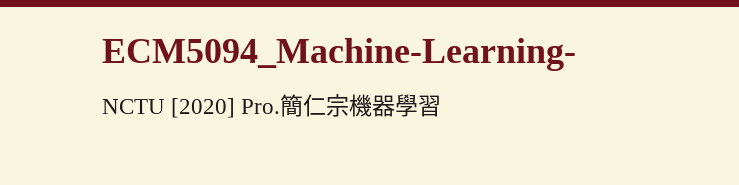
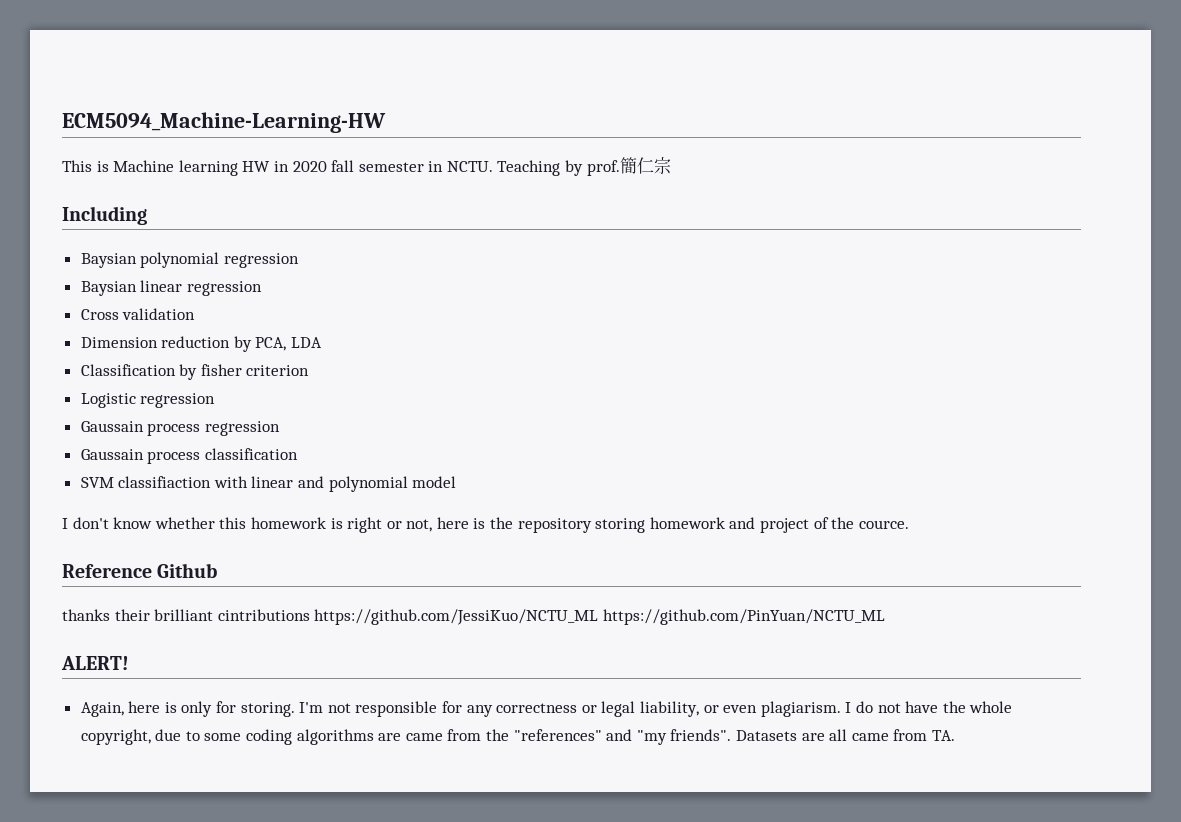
- ECM5094_Machine-Learning-
- NCTU [2020] Pro.簡仁宗機器學習
+ ECM5094_Machine-Learning-HW
+ This is Machine learning HW in 2020 fall semester in NCTU. Teaching by prof.簡仁宗
+ Including
+ Baysian polynomial regression
+ Baysian linear regression
+ Cross validation
+ Dimension reduction by PCA, LDA
+ Classification by fisher criterion
+ Logistic regression
+ Gaussain process regression
+ Gaussain process classification
+ SVM classifiaction with linear and polynomial model
+ I don't know whether this homework is right or not, here is the repository storing homework and project of the cource.
+ Reference Github
+ thanks their brilliant cintributions https://github.com/JessiKuo/NCTU_ML https://github.com/PinYuan/NCTU_ML
+ ALERT!
+ Again, here is only for storing. I'm not responsible for any correctness or legal liability, or even plagiarism. I do not have the whole copyright, due to some coding algorithms are came from the "references" and "my friends". Datasets are all came from TA.

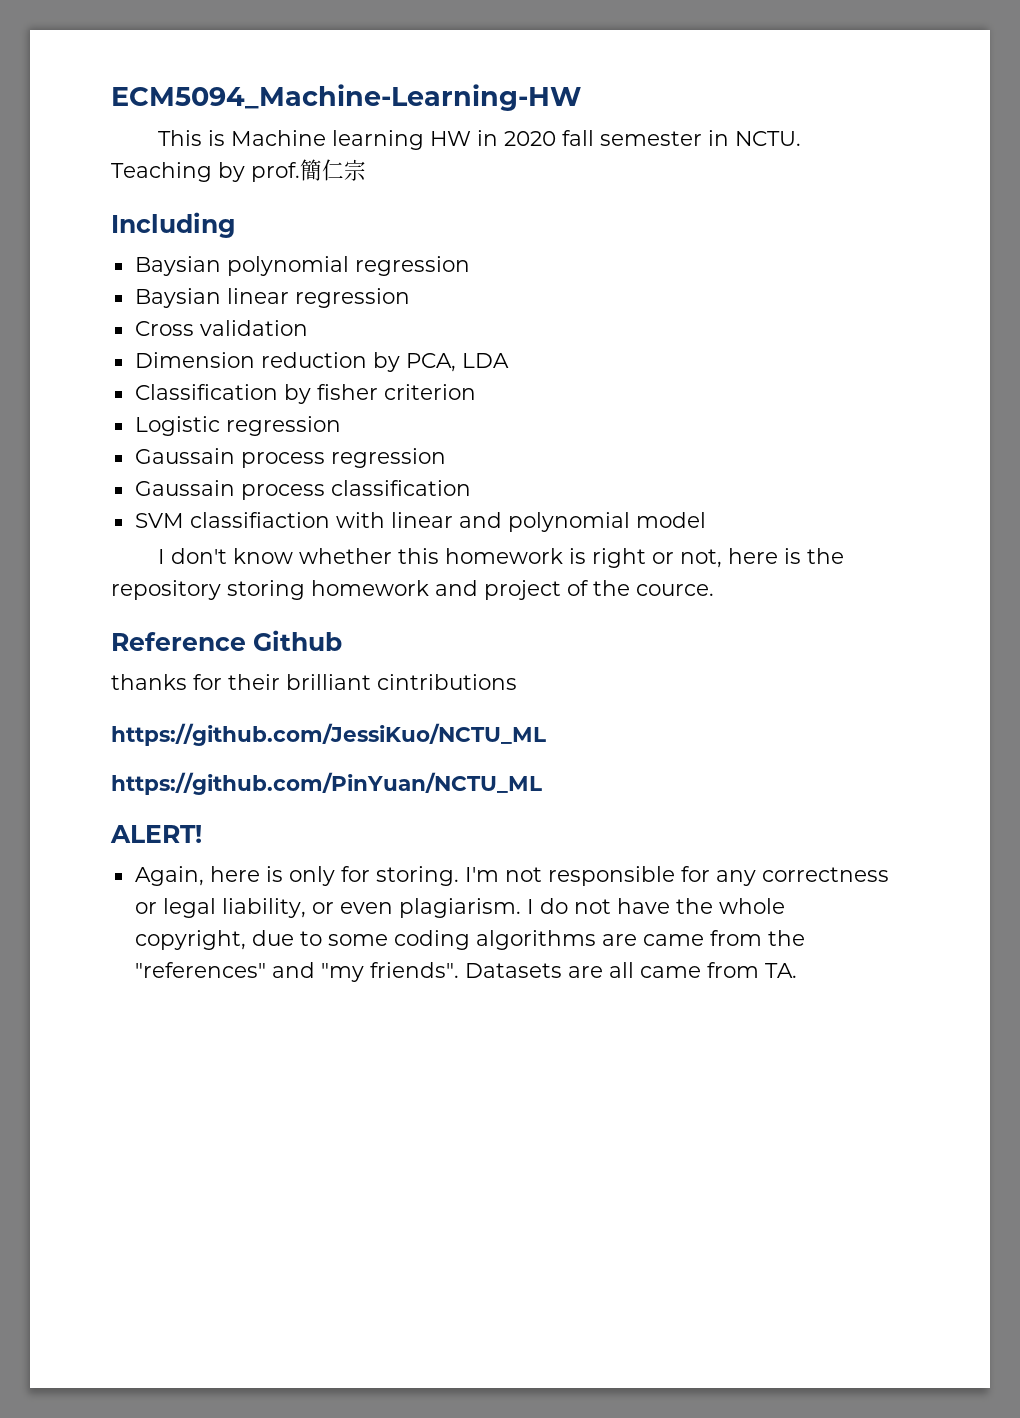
- thanks their brilliant cintributions https://github.com/JessiKuo/NCTU_ML https://github.com/PinYuan/NCTU_ML
+ thanks for their brilliant cintributions
+ https://github.com/JessiKuo/NCTU_ML
+ https://github.com/PinYuan/NCTU_ML

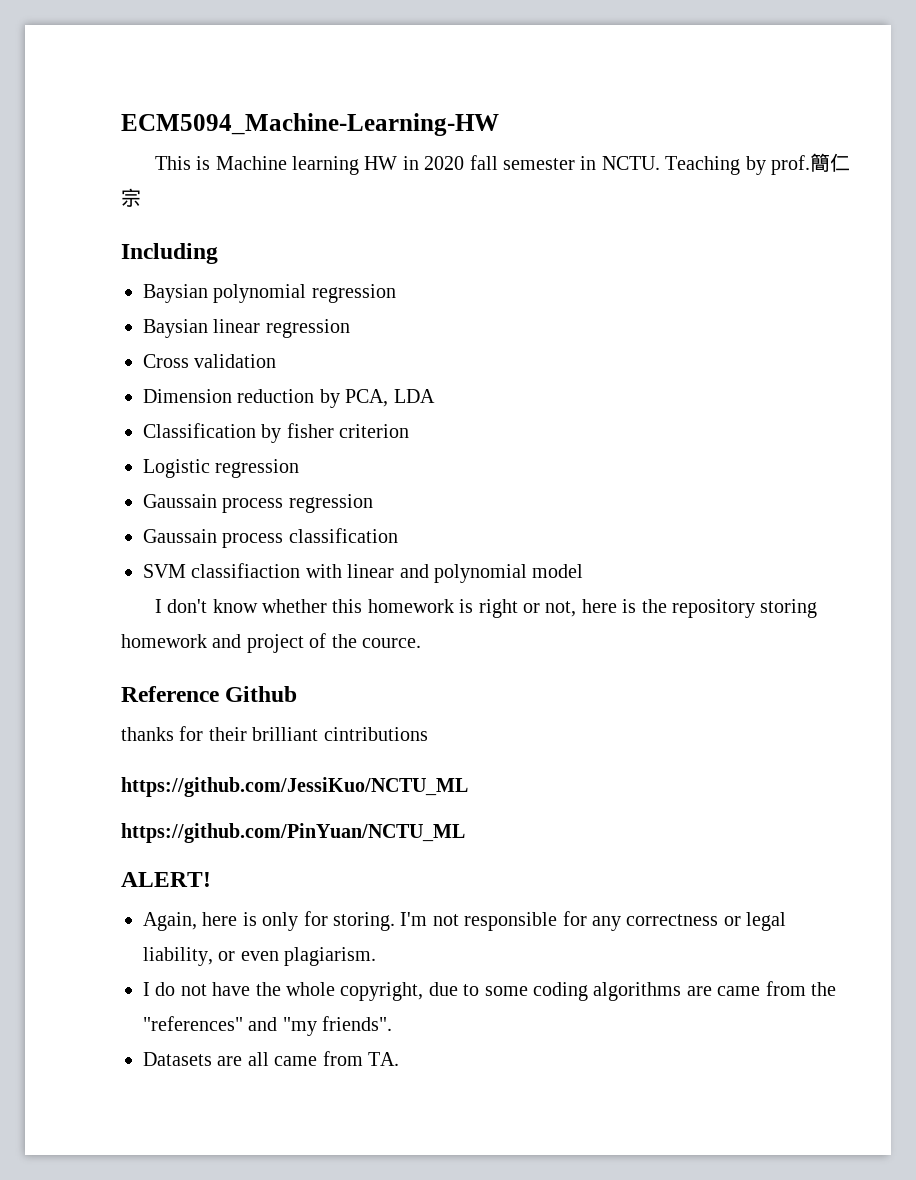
- I'm not responsible for any correctness or legal liability, or even plagiarism. I do not have the whole copyright, due to some coding algorithms are came from the "references" and "my friends". Datasets are all came from TA.
+ I'm not responsible for any correctness or legal liability, or even plagiarism.
+ I do not have the whole copyright, due to some coding algorithms are came from the "references" and "my friends".
+ Datasets are all came from TA.

